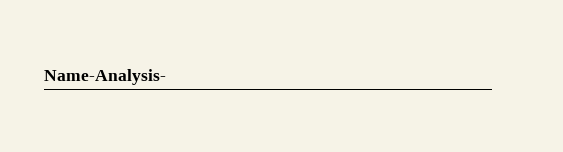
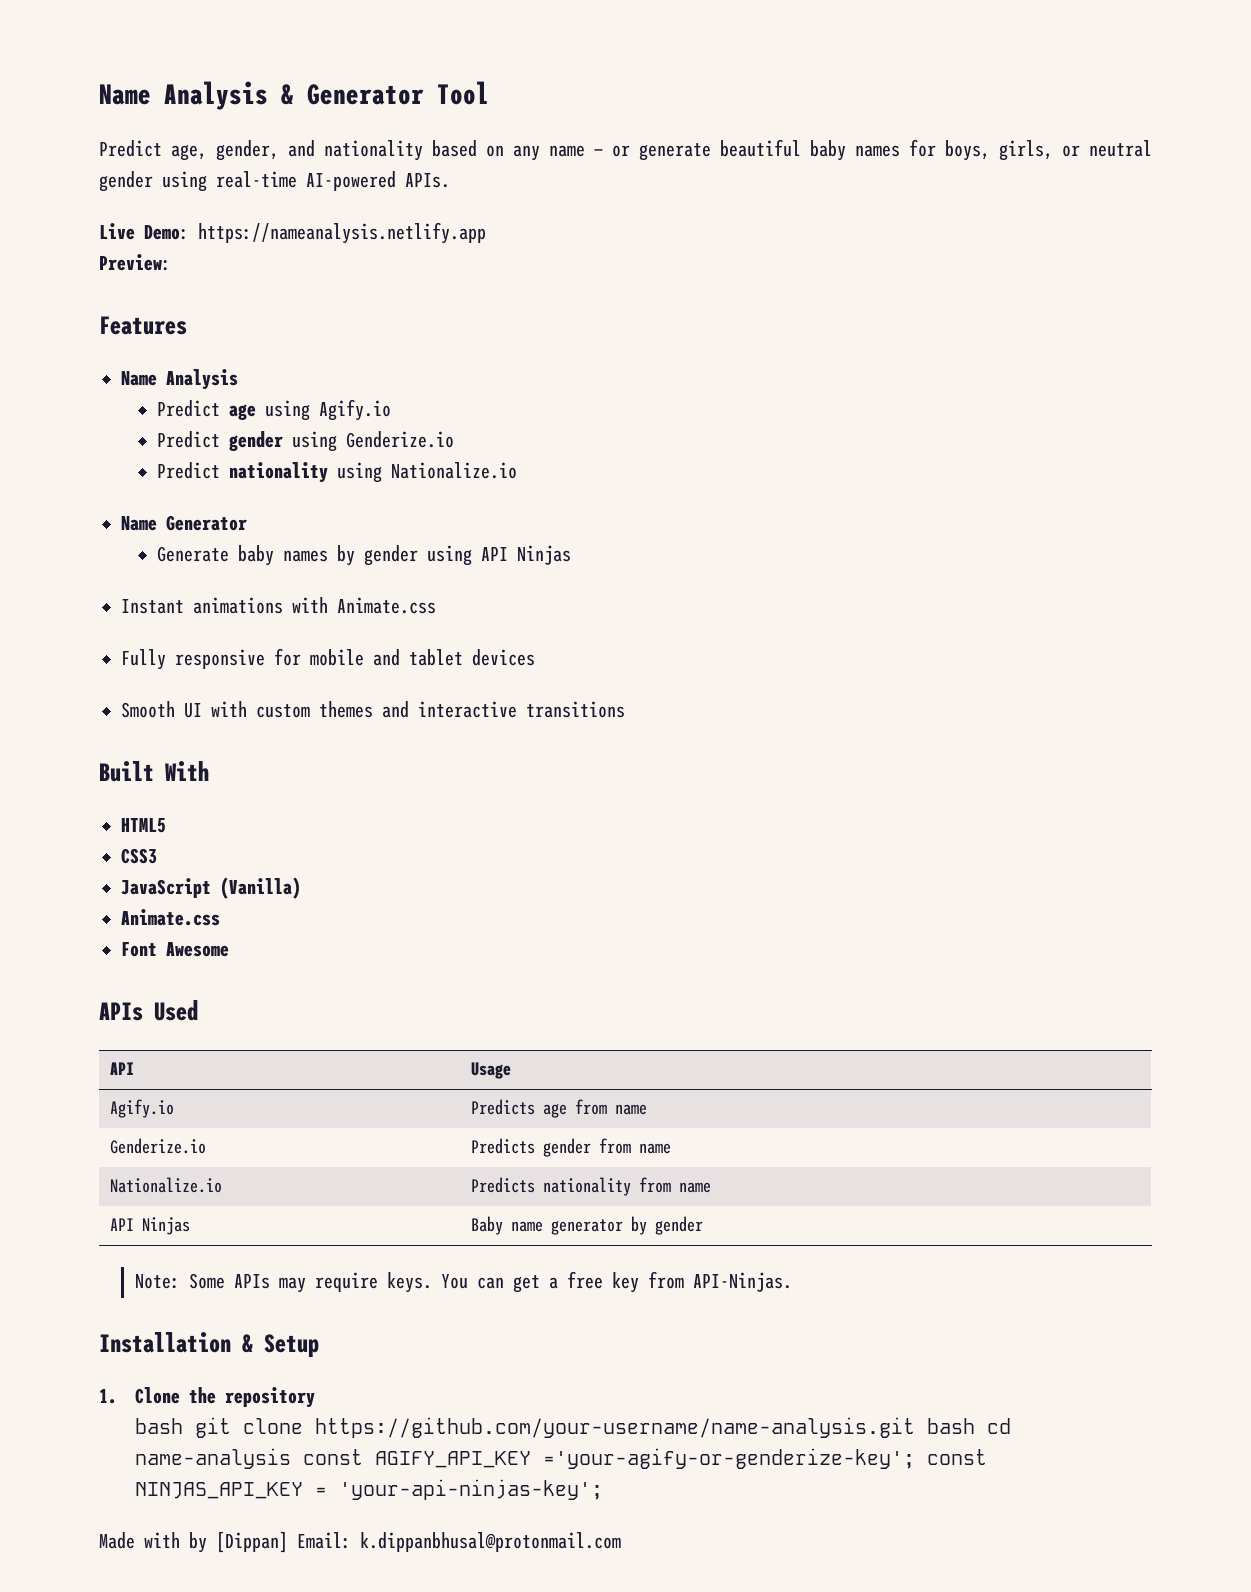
- Name-Analysis-
+ Name Analysis & Generator Tool
+ Predict age, gender, and nationality based on any name — or generate beautiful baby names for boys, girls, or neutral gender using real-time AI-powered APIs.
+ Live Demo: https://nameanalysis.netlify.app
+ Preview:
+ Features
+ Name Analysis
+ Predict age using Agify.io
+ Predict gender using Genderize.io
+ Predict nationality using Nationalize.io
+ Name Generator
+ Generate baby names by gender using API Ninjas
+ Instant animations with Animate.css
+ Fully responsive for mobile and tablet devices
+ Smooth UI with custom themes and interactive transitions
+ Built With
+ HTML5
+ CSS3
+ JavaScript (Vanilla)
+ Animate.css
+ Font Awesome
+ APIs Used
+ API | Usage
+ Agify.io | Predicts age from name
+ Genderize.io | Predicts gender from name
+ Nationalize.io | Predicts nationality from name
+ API Ninjas | Baby name generator by gender
+ Note: Some APIs may require keys. You can get a free key from API-Ninjas.
+ Installation & Setup
+ 1. Clone the repository
+ bash git clone https://github.com/your-username/name-analysis.git bash cd name-analysis const AGIFY_API_KEY ='your-agify-or-genderize-key'; const NINJAS_API_KEY = 'your-api-ninjas-key';
+ Made with by [Dippan] Email: k.dippanbhusal@protonmail.com

